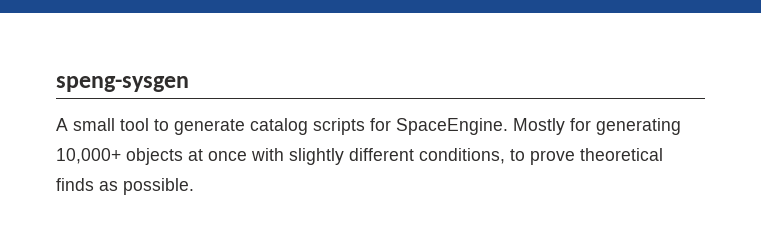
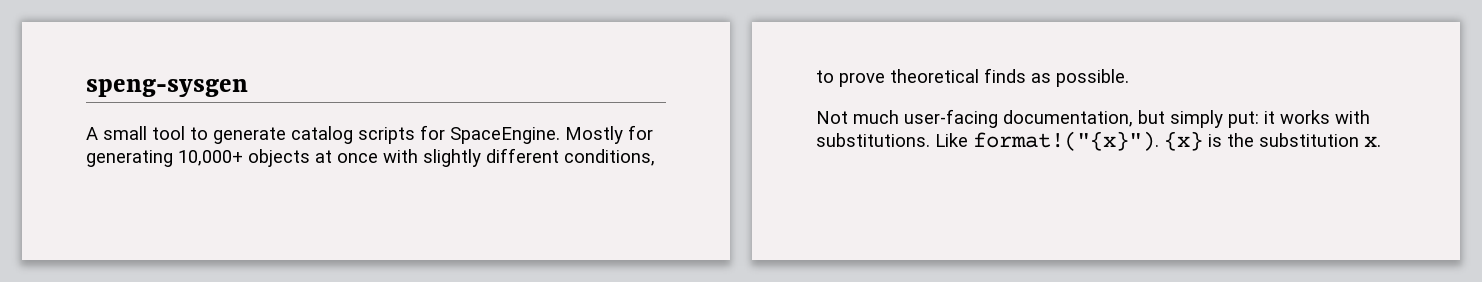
+ Not much user-facing documentation, but simply put: it works with substitutions. Like format!("{x}"). {x} is the substitution x.

